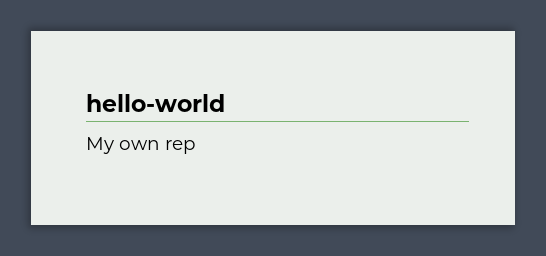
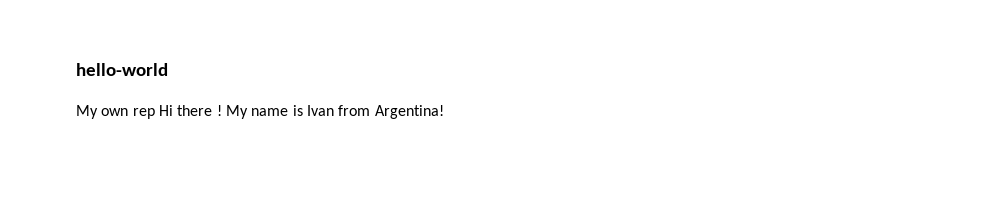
- My own rep
+ My own rep Hi there ! My name is Ivan from Argentina!

